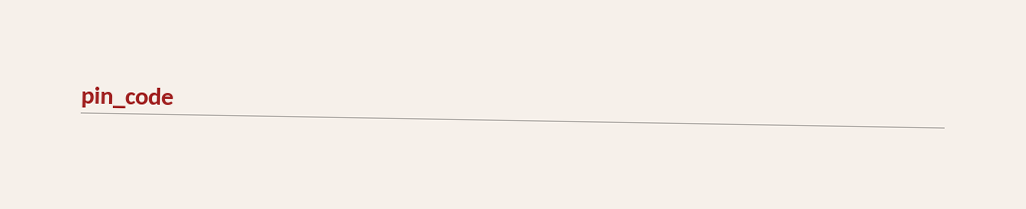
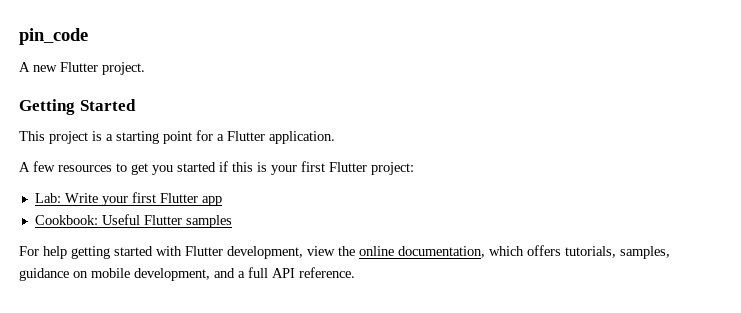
+ A new Flutter project.
+ Getting Started
+ This project is a starting point for a Flutter application.
+ A few resources to get you started if this is your first Flutter project:
+ Lab: Write your first Flutter app
+ Cookbook: Useful Flutter samples
+ For help getting started with Flutter development, view the online documentation, which offers tutorials, samples, guidance on mobile development, and a full API reference.

